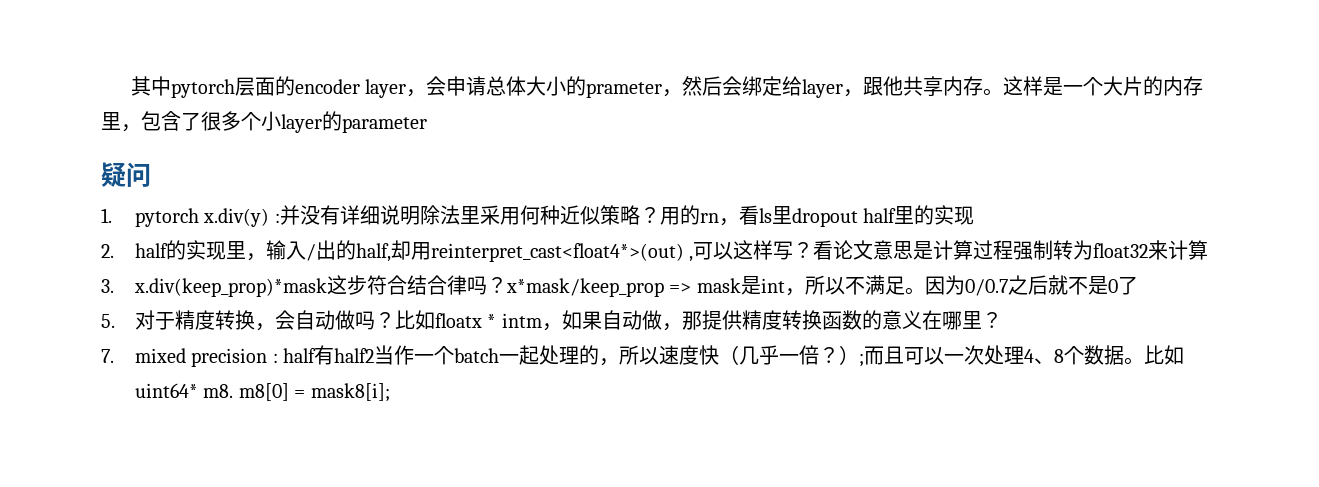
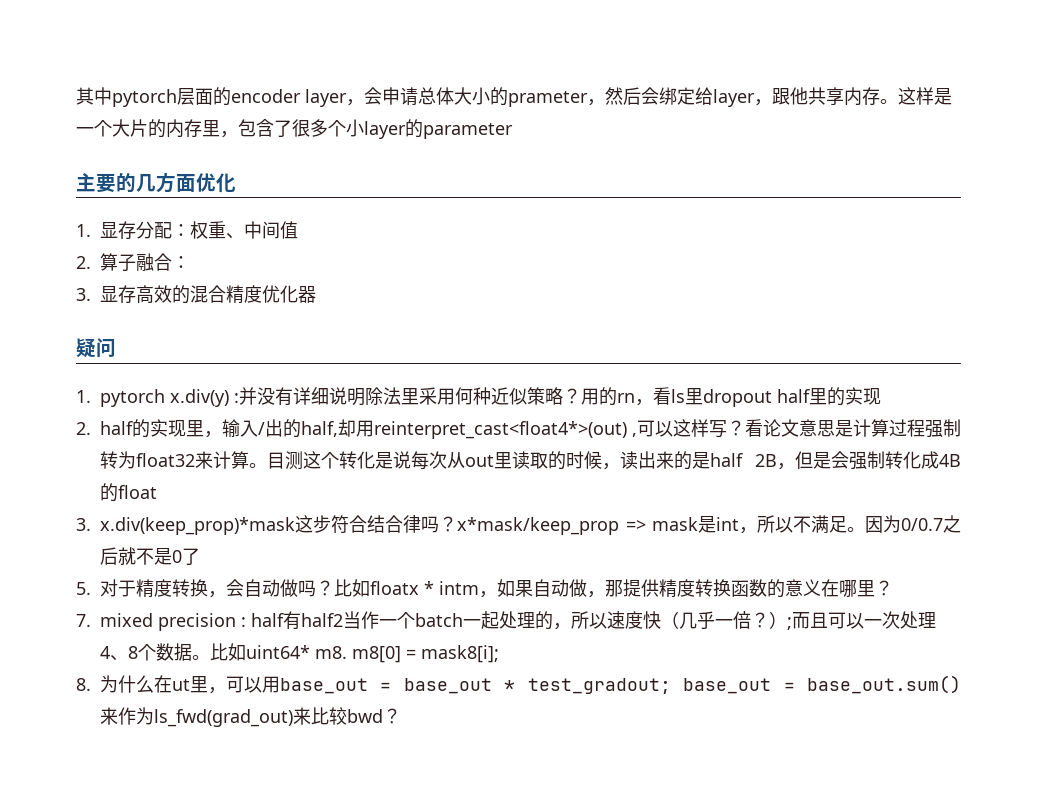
+ 主要的几方面优化
+ 1.显存分配：权重、中间值
+ 2.算子融合：
+ 3.显存高效的混合精度优化器
- 看论文意思是计算过程强制转为float32来计算
+ 看论文意思是计算过程强制转为float32来计算。目测这个转化是说每次从out里读取的时候，读出来的是half 2B，但是会强制转化成4B的float
+ 8.为什么在ut里，可以用base_out = base_out * test_gradout; base_out = base_out.sum()来作为ls_fwd(grad_out)来比较bwd？

